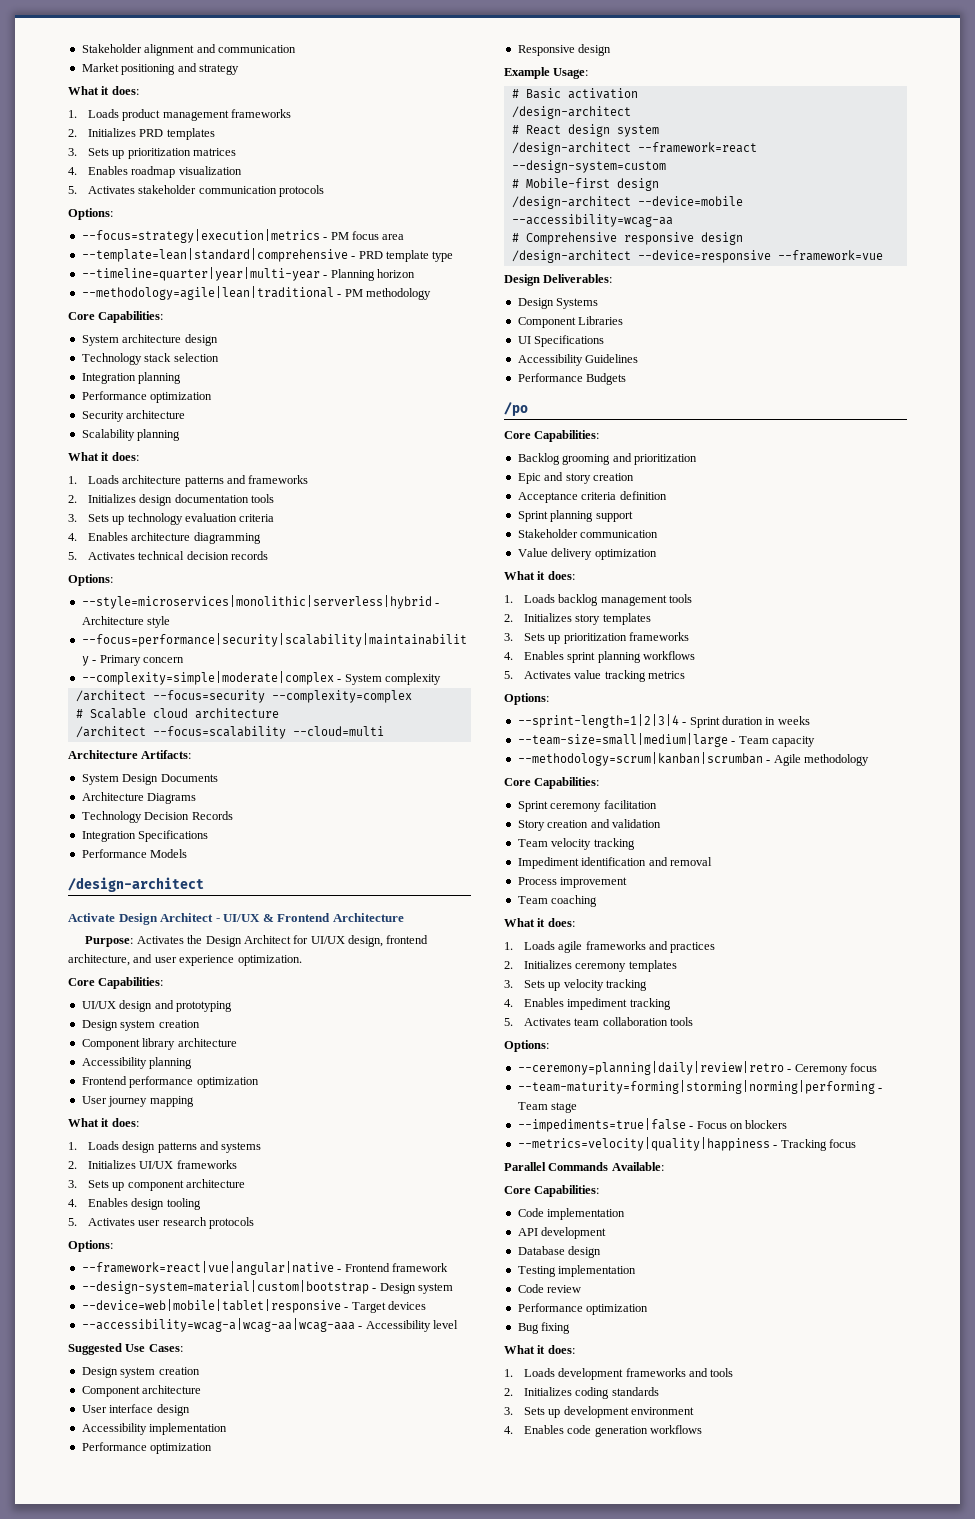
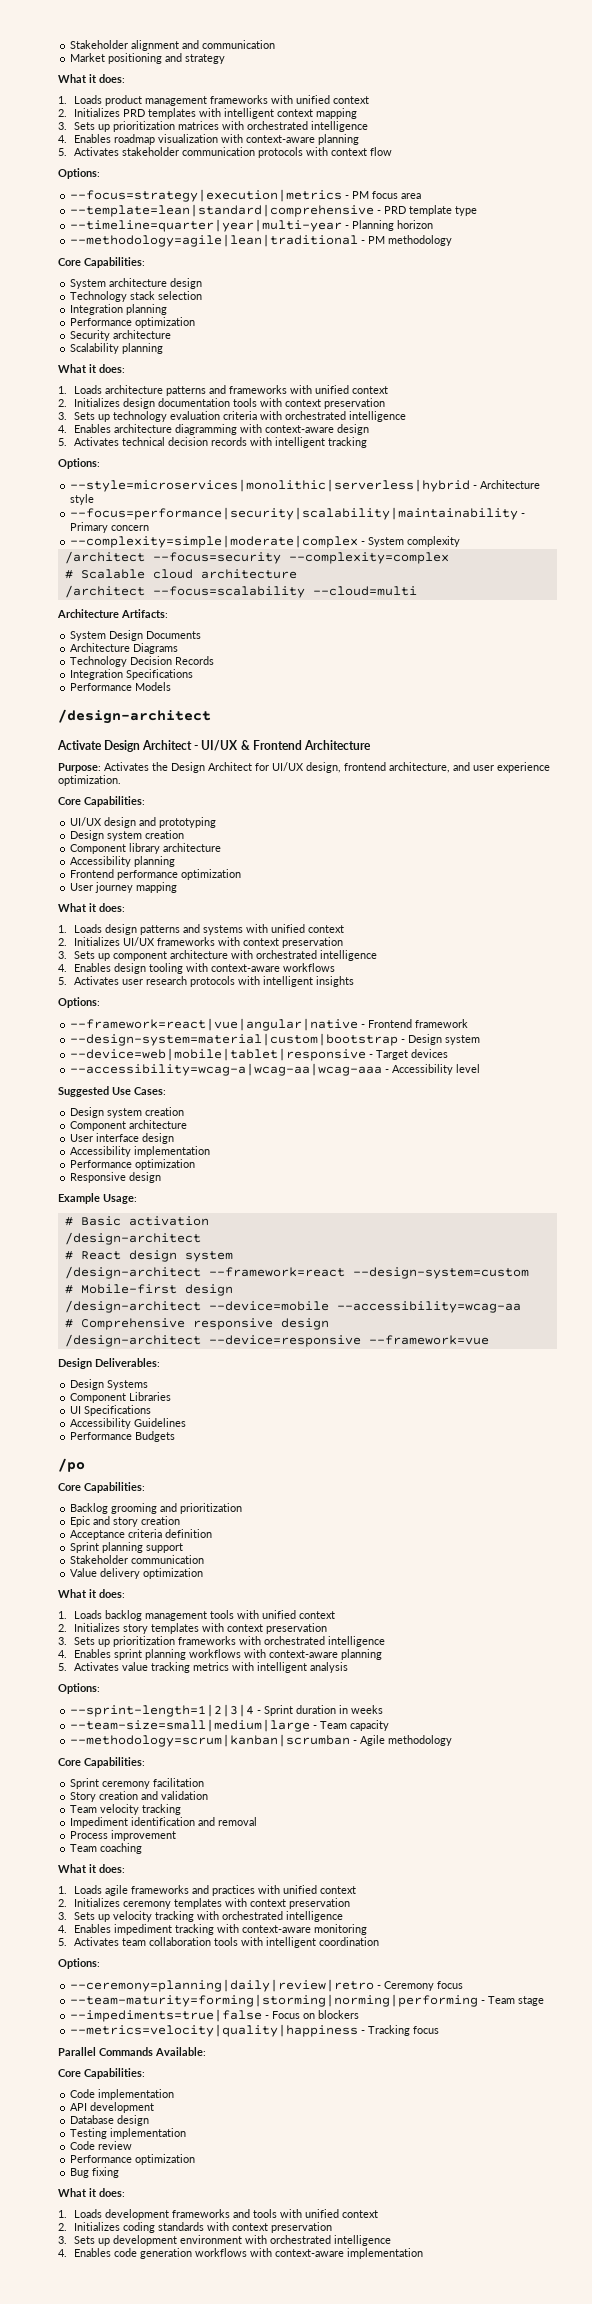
- 1. Loads product management frameworks
+ 1. Loads product management frameworks with unified context
- 2. Initializes PRD templates
+ 2. Initializes PRD templates with intelligent context mapping
- 3. Sets up prioritization matrices
+ 3. Sets up prioritization matrices with orchestrated intelligence
- 4. Enables roadmap visualization
+ 4. Enables roadmap visualization with context-aware planning
- 5. Activates stakeholder communication protocols
+ 5. Activates stakeholder communication protocols with context flow
- 1. Loads architecture patterns and frameworks
+ 1. Loads architecture patterns and frameworks with unified context
- 2. Initializes design documentation tools
+ 2. Initializes design documentation tools with context preservation
- 3. Sets up technology evaluation criteria
+ 3. Sets up technology evaluation criteria with orchestrated intelligence
- 4. Enables architecture diagramming
+ 4. Enables architecture diagramming with context-aware design
- 5. Activates technical decision records
+ 5. Activates technical decision records with intelligent tracking
- 1. Loads design patterns and systems
+ 1. Loads design patterns and systems with unified context
- 2. Initializes UI/UX frameworks
+ 2. Initializes UI/UX frameworks with context preservation
- 3. Sets up component architecture
+ 3. Sets up component architecture with orchestrated intelligence
- 4. Enables design tooling
+ 4. Enables design tooling with context-aware workflows
- 5. Activates user research protocols
+ 5. Activates user research protocols with intelligent insights
- 1. Loads backlog management tools
+ 1. Loads backlog management tools with unified context
- 2. Initializes story templates
+ 2. Initializes story templates with context preservation
- 3. Sets up prioritization frameworks
+ 3. Sets up prioritization frameworks with orchestrated intelligence
- 4. Enables sprint planning workflows
+ 4. Enables sprint planning workflows with context-aware planning
- 5. Activates value tracking metrics
+ 5. Activates value tracking metrics with intelligent analysis
- 1. Loads agile frameworks and practices
+ 1. Loads agile frameworks and practices with unified context
- 2. Initializes ceremony templates
+ 2. Initializes ceremony templates with context preservation
- 3. Sets up velocity tracking
+ 3. Sets up velocity tracking with orchestrated intelligence
- 4. Enables impediment tracking
+ 4. Enables impediment tracking with context-aware monitoring
- 5. Activates team collaboration tools
+ 5. Activates team collaboration tools with intelligent coordination
- 1. Loads development frameworks and tools
+ 1. Loads development frameworks and tools with unified context
- 2. Initializes coding standards
+ 2. Initializes coding standards with context preservation
- 3. Sets up development environment
+ 3. Sets up development environment with orchestrated intelligence
- 4. Enables code generation workflows
+ 4. Enables code generation workflows with context-aware implementation

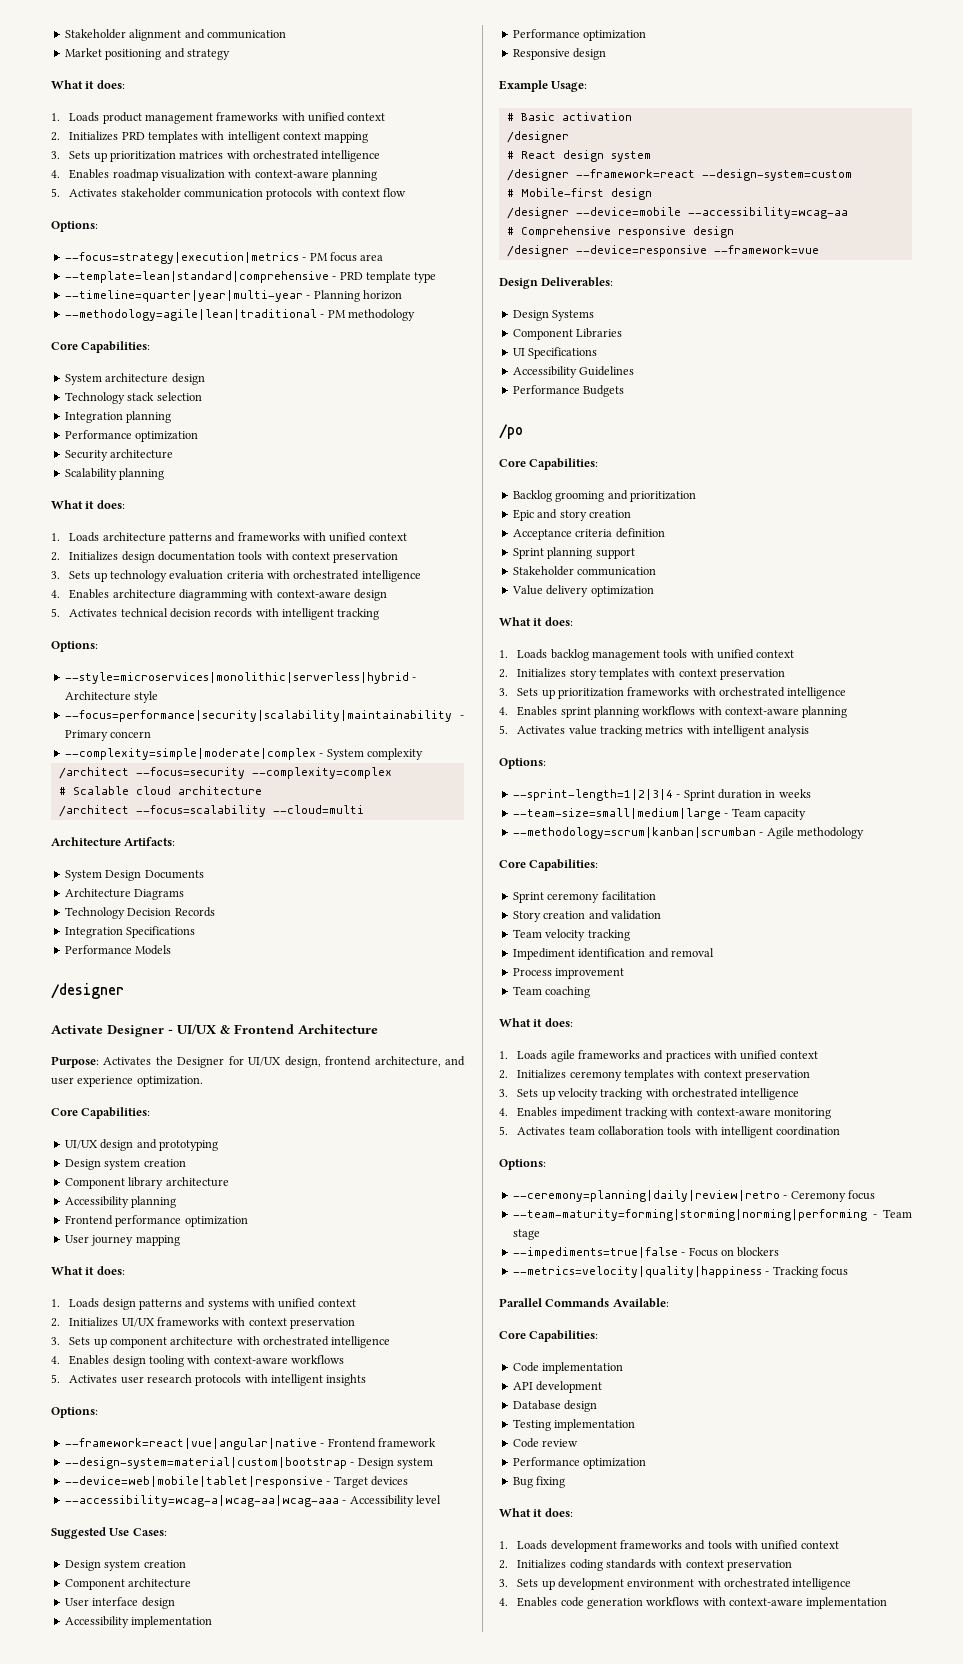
  Performance Models
- /design-architect
+ /designer
- Activate Design Architect - UI/UX & Frontend Architecture
+ Activate Designer - UI/UX & Frontend Architecture
- Purpose: Activates the Design Architect for UI/UX design, frontend architecture, and user experience optimization.
+ Purpose: Activates the Designer for UI/UX design, frontend architecture, and user experience optimization.
  # Basic activation
- /design-architect
+ /designer
- /design-architect --framework=react --design-system=custom
+ /designer --framework=react --design-system=custom
- /design-architect --device=mobile --accessibility=wcag-aa
+ /designer --device=mobile --accessibility=wcag-aa
- /design-architect --device=responsive --framework=vue
+ /designer --device=responsive --framework=vue

